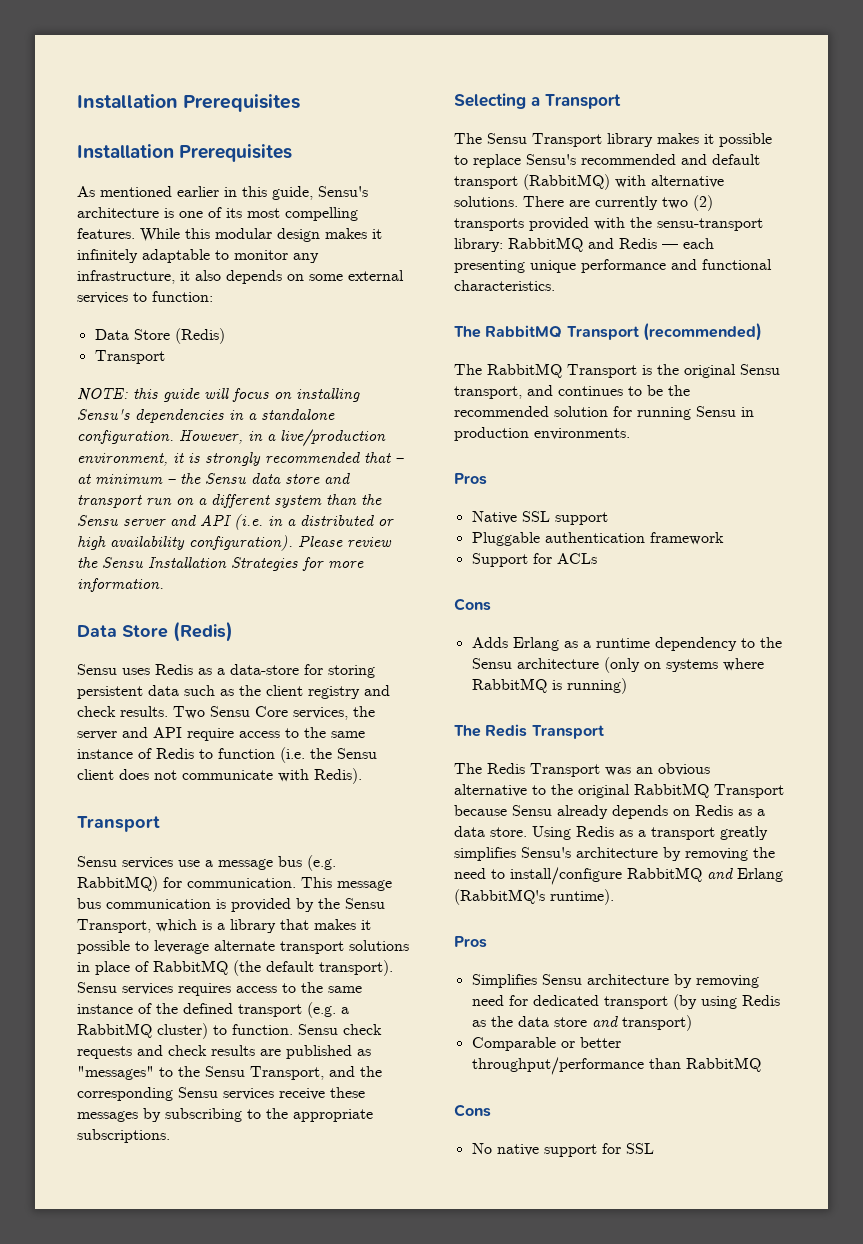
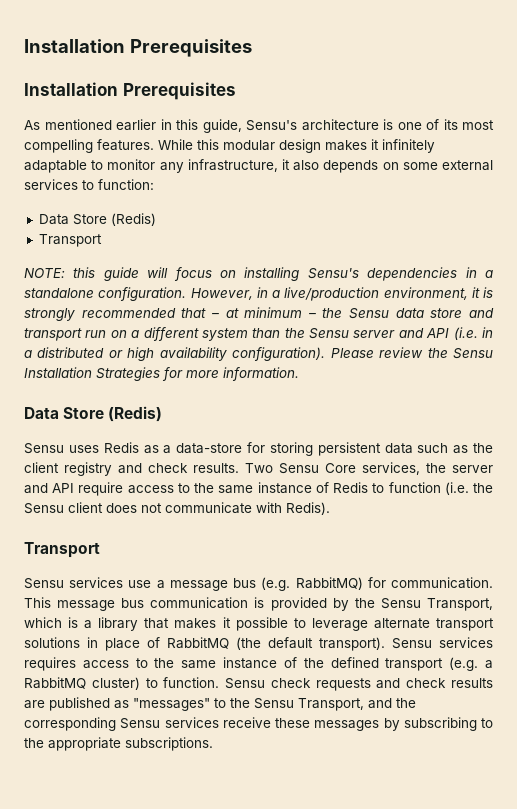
- Selecting a Transport
- The Sensu Transport library makes it possible to replace Sensu's recommended and default transport (RabbitMQ) with alternative solutions. There are currently two (2) transports provided with the sensu-transport library: RabbitMQ and Redis — each presenting unique performance and functional characteristics.
- The RabbitMQ Transport (recommended)
- The RabbitMQ Transport is the original Sensu transport, and continues to be the recommended solution for running Sensu in production environments.
- Pros
- Native SSL support
- Pluggable authentication framework
- Support for ACLs
- Cons
- Adds Erlang as a runtime dependency to the Sensu architecture (only on systems where RabbitMQ is running)
- The Redis Transport
- The Redis Transport was an obvious alternative to the original RabbitMQ Transport because Sensu already depends on Redis as a data store. Using Redis as a transport greatly simplifies Sensu's architecture by removing the need to install/configure RabbitMQ and Erlang (RabbitMQ's runtime).
- Pros
- Simplifies Sensu architecture by removing need for dedicated transport (by using Redis as the data store and transport)
- Comparable or better throughput/performance than RabbitMQ
- Cons
- No native support for SSL

